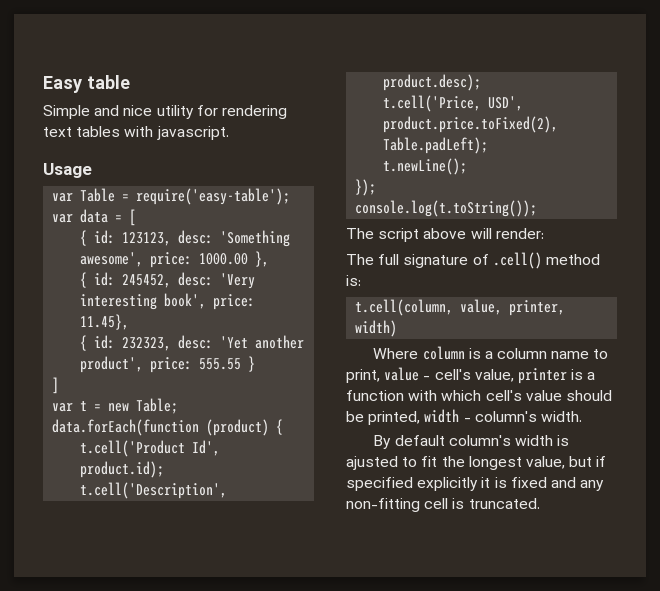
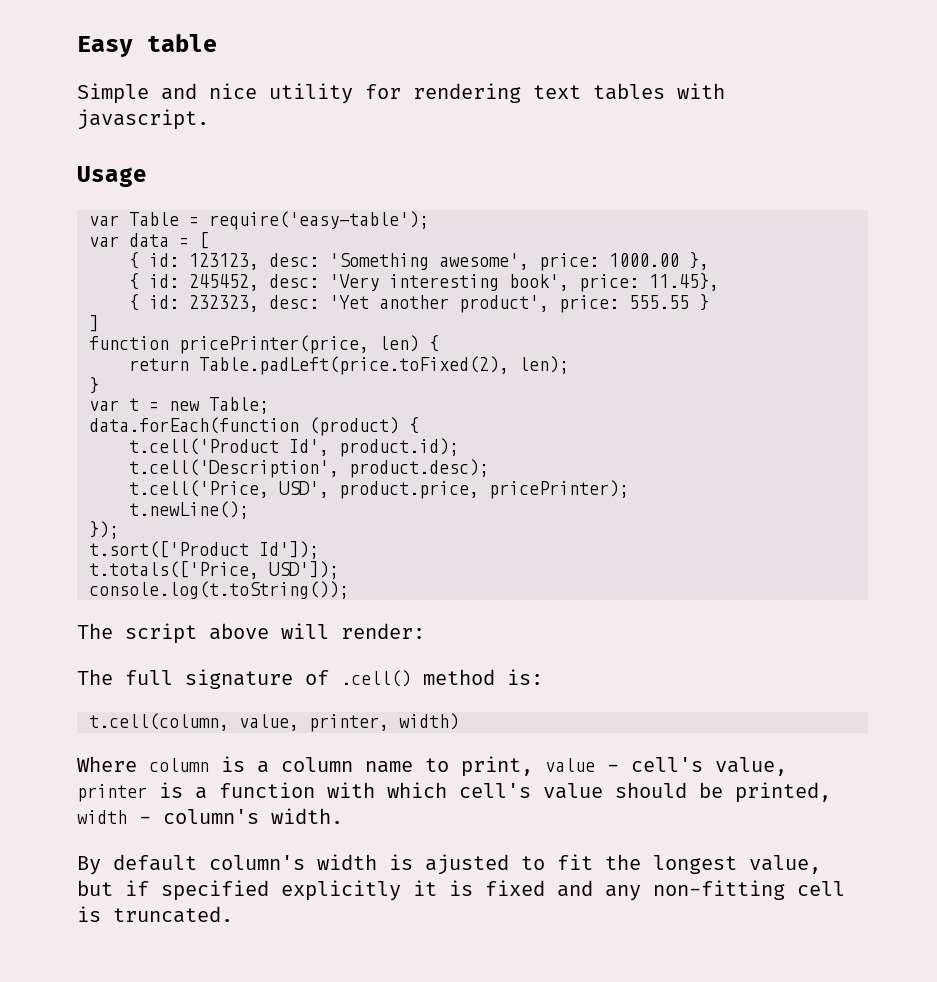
+ function pricePrinter(price, len) {
+ return Table.padLeft(price.toFixed(2), len);
+ }
- t.cell('Price, USD', product.price.toFixed(2), Table.padLeft);
+ t.cell('Price, USD', product.price, pricePrinter);
+ t.sort(['Product Id']);
+ t.totals(['Price, USD']);

